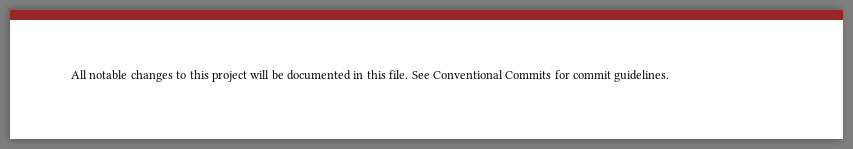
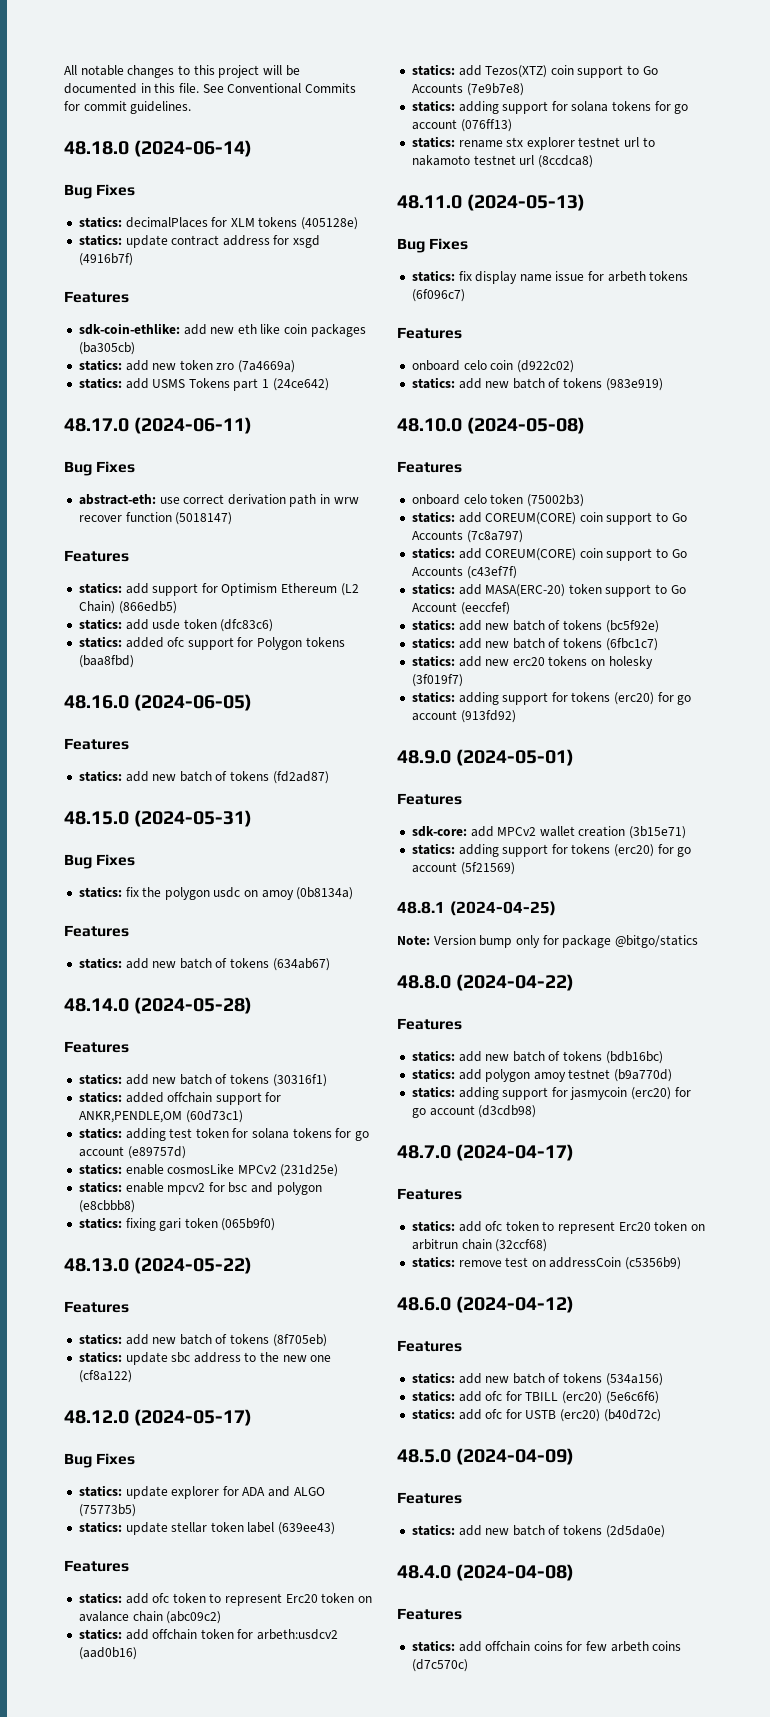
+ 48.18.0 (2024-06-14)
+ Bug Fixes
+ statics: decimalPlaces for XLM tokens (405128e)
+ statics: update contract address for xsgd (4916b7f)
+ Features
+ sdk-coin-ethlike: add new eth like coin packages (ba305cb)
+ statics: add new token zro (7a4669a)
+ statics: add USMS Tokens part 1 (24ce642)
+ 48.17.0 (2024-06-11)
+ Bug Fixes
+ abstract-eth: use correct derivation path in wrw recover function (5018147)
+ Features
+ statics: add support for Optimism Ethereum (L2 Chain) (866edb5)
+ statics: add usde token (dfc83c6)
+ statics: added ofc support for Polygon tokens (baa8fbd)
+ 48.16.0 (2024-06-05)
+ Features
+ statics: add new batch of tokens (fd2ad87)
+ 48.15.0 (2024-05-31)
+ Bug Fixes
+ statics: fix the polygon usdc on amoy (0b8134a)
+ Features
+ statics: add new batch of tokens (634ab67)
+ 48.14.0 (2024-05-28)
+ Features
+ statics: add new batch of tokens (30316f1)
+ statics: added offchain support for ANKR,PENDLE,OM (60d73c1)
+ statics: adding test token for solana tokens for go account (e89757d)
+ statics: enable cosmosLike MPCv2 (231d25e)
+ statics: enable mpcv2 for bsc and polygon (e8cbbb8)
+ statics: fixing gari token (065b9f0)
+ 48.13.0 (2024-05-22)
+ Features
+ statics: add new batch of tokens (8f705eb)
+ statics: update sbc address to the new one (cf8a122)
+ 48.12.0 (2024-05-17)
+ Bug Fixes
+ statics: update explorer for ADA and ALGO (75773b5)
+ statics: update stellar token label (639ee43)
+ Features
+ statics: add ofc token to represent Erc20 token on avalance chain (abc09c2)
+ statics: add offchain token for arbeth:usdcv2 (aad0b16)
+ statics: add Tezos(XTZ) coin support to Go Accounts (7e9b7e8)
+ statics: adding support for solana tokens for go account (076ff13)
+ statics: rename stx explorer testnet url to nakamoto testnet url (8ccdca8)
+ 48.11.0 (2024-05-13)
+ Bug Fixes
+ statics: fix display name issue for arbeth tokens (6f096c7)
+ Features
+ onboard celo coin (d922c02)
+ statics: add new batch of tokens (983e919)
+ 48.10.0 (2024-05-08)
+ Features
+ onboard celo token (75002b3)
+ statics: add COREUM(CORE) coin support to Go Accounts (7c8a797)
+ statics: add COREUM(CORE) coin support to Go Accounts (c43ef7f)
+ statics: add MASA(ERC-20) token support to Go Account (eeccfef)
+ statics: add new batch of tokens (bc5f92e)
+ statics: add new batch of tokens (6fbc1c7)
+ statics: add new erc20 tokens on holesky (3f019f7)
+ statics: adding support for tokens (erc20) for go account (913fd92)
+ 48.9.0 (2024-05-01)
+ Features
+ sdk-core: add MPCv2 wallet creation (3b15e71)
+ statics: adding support for tokens (erc20) for go account (5f21569)
+ 48.8.1 (2024-04-25)
+ Note: Version bump only for package @bitgo/statics
+ 48.8.0 (2024-04-22)
+ Features
+ statics: add new batch of tokens (bdb16bc)
+ statics: add polygon amoy testnet (b9a770d)
+ statics: adding support for jasmycoin (erc20) for go account (d3cdb98)
+ 48.7.0 (2024-04-17)
+ Features
+ statics: add ofc token to represent Erc20 token on arbitrun chain (32ccf68)
+ statics: remove test on addressCoin (c5356b9)
+ 48.6.0 (2024-04-12)
+ Features
+ statics: add new batch of tokens (534a156)
+ statics: add ofc for TBILL (erc20) (5e6c6f6)
+ statics: add ofc for USTB (erc20) (b40d72c)
+ 48.5.0 (2024-04-09)
+ Features
+ statics: add new batch of tokens (2d5da0e)
+ 48.4.0 (2024-04-08)
+ Features
+ statics: add offchain coins for few arbeth coins (d7c570c)

